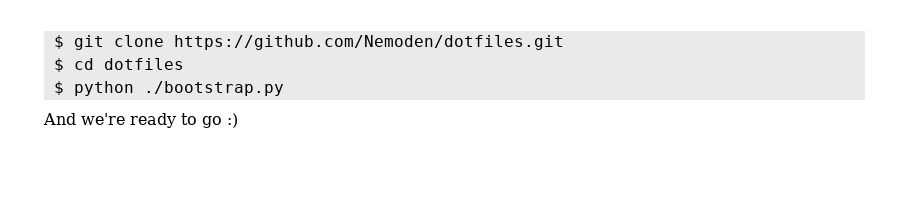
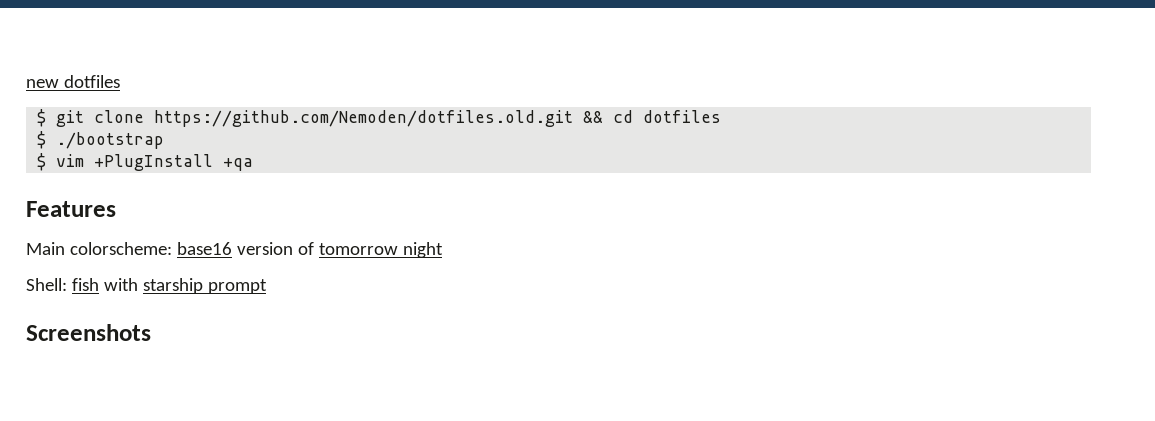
+ new dotfiles
- $ git clone https://github.com/Nemoden/dotfiles.git
- $ cd dotfiles
+ $ git clone https://github.com/Nemoden/dotfiles.old.git && cd dotfiles
- $ python ./bootstrap.py
- And we're ready to go :)
+ $ ./bootstrap
+ $ vim +PlugInstall +qa
+ Features
+ Main colorscheme: base16 version of tomorrow night
+ Shell: fish with starship prompt
+ Screenshots

